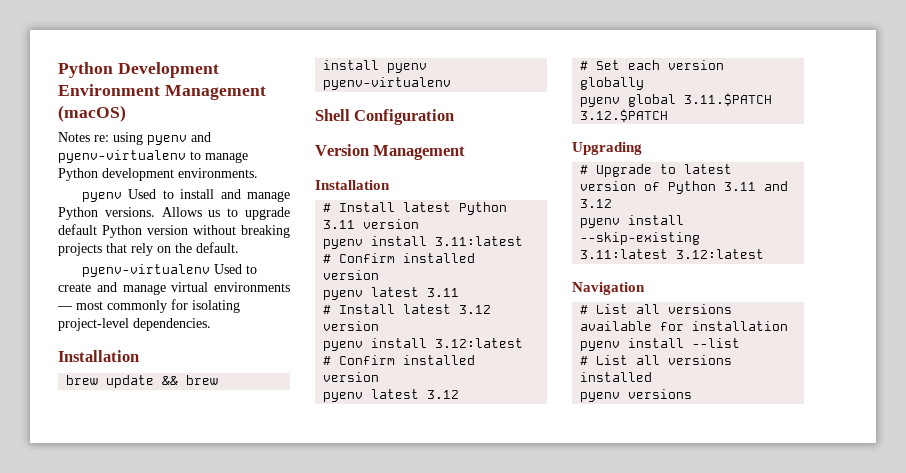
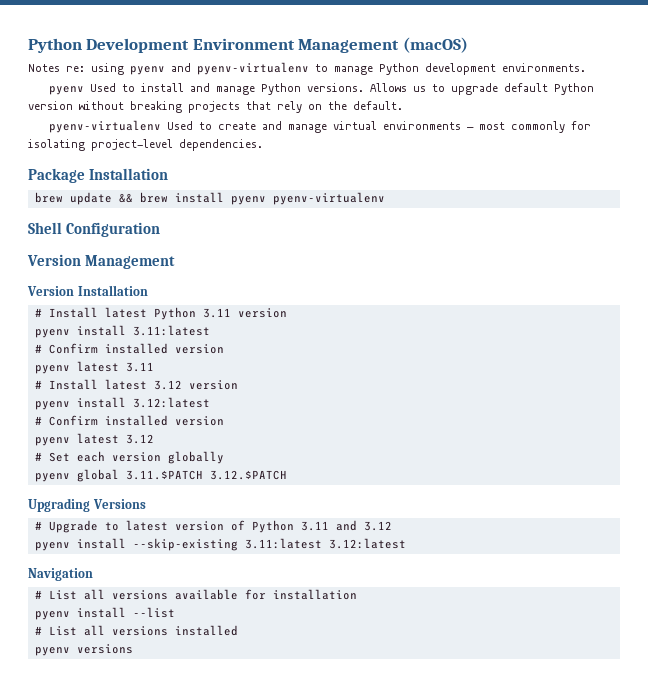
  pyenv-virtualenv Used to create and manage virtual environments — most commonly for isolating project-level dependencies.
- Installation
+ Package Installation
  Version Management
- Installation
+ Version Installation
- Upgrading
+ Upgrading Versions

